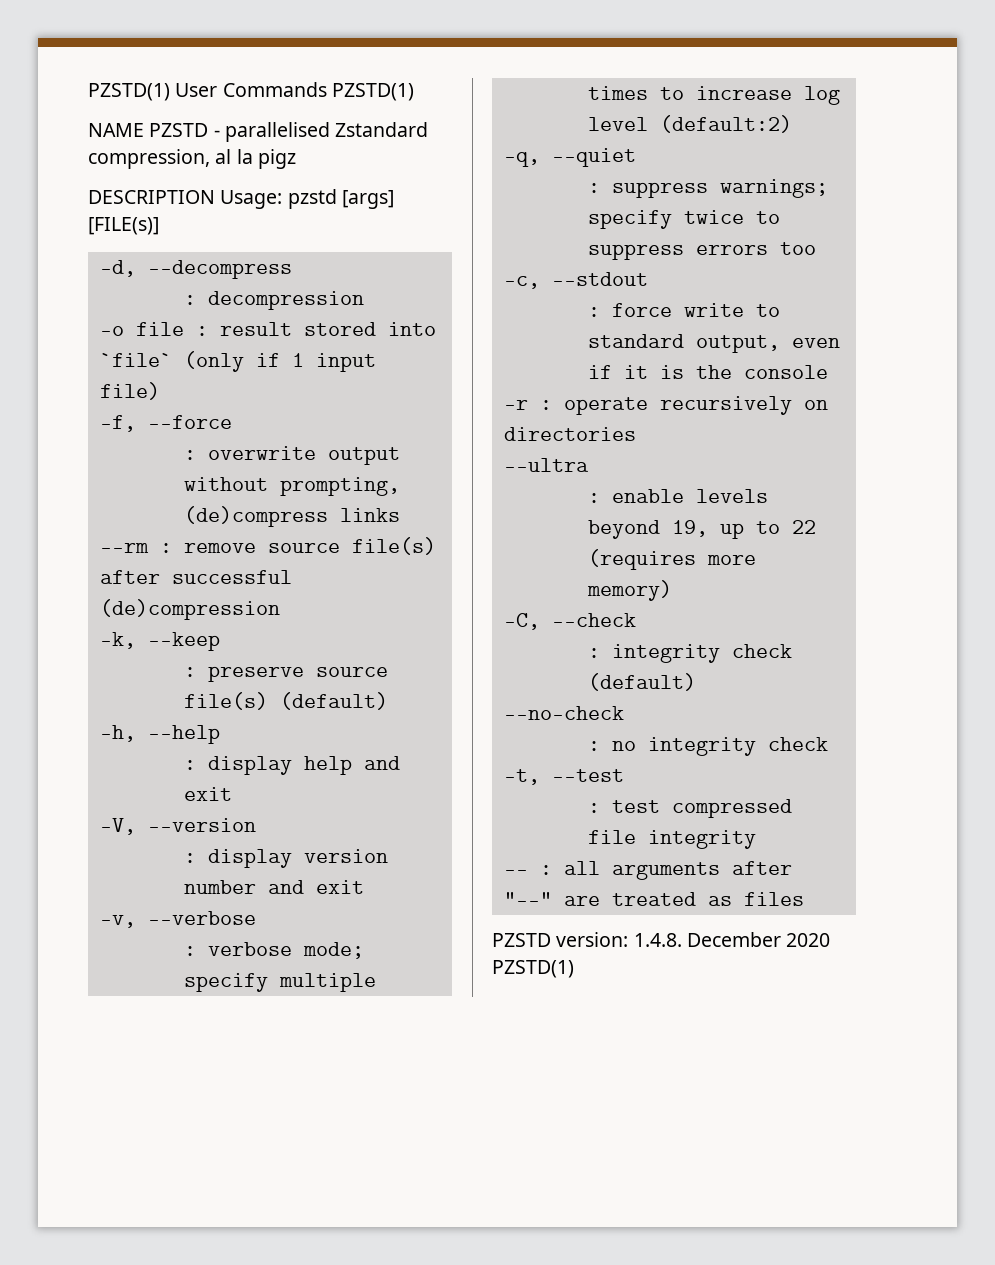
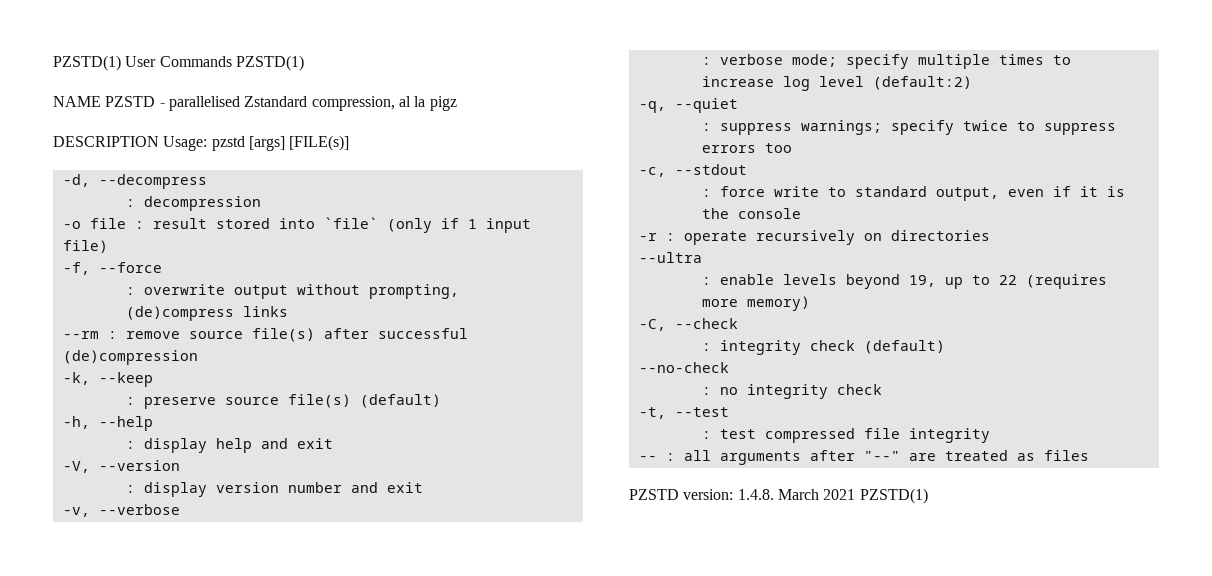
- PZSTD version: 1.4.8. December 2020 PZSTD(1)
+ PZSTD version: 1.4.8. March 2021 PZSTD(1)

